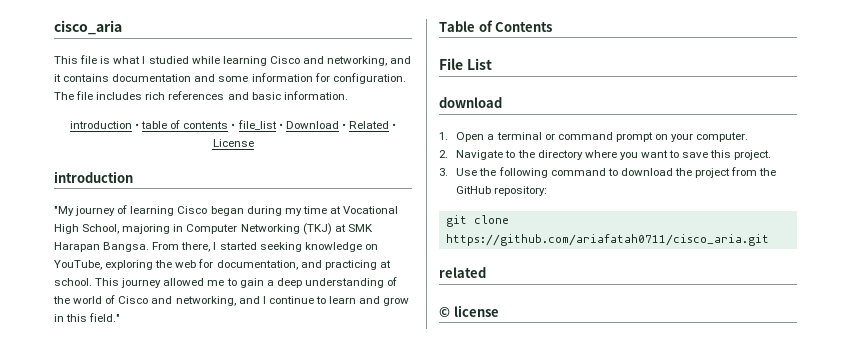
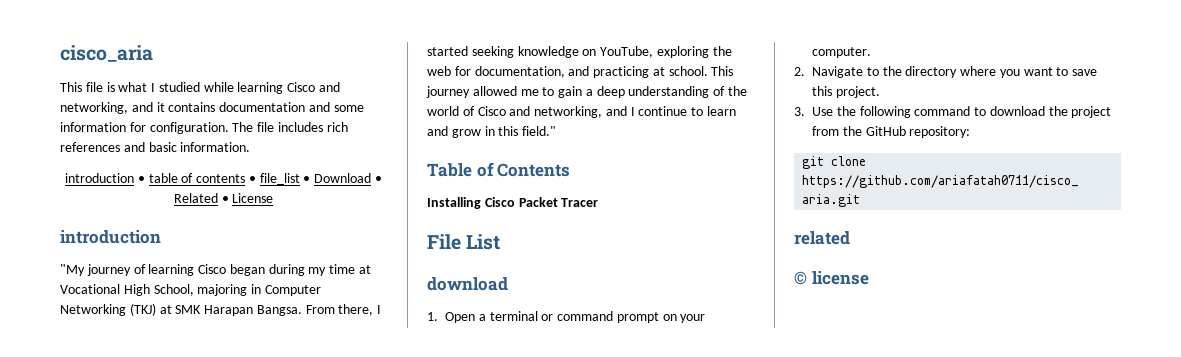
+ Installing Cisco Packet Tracer

